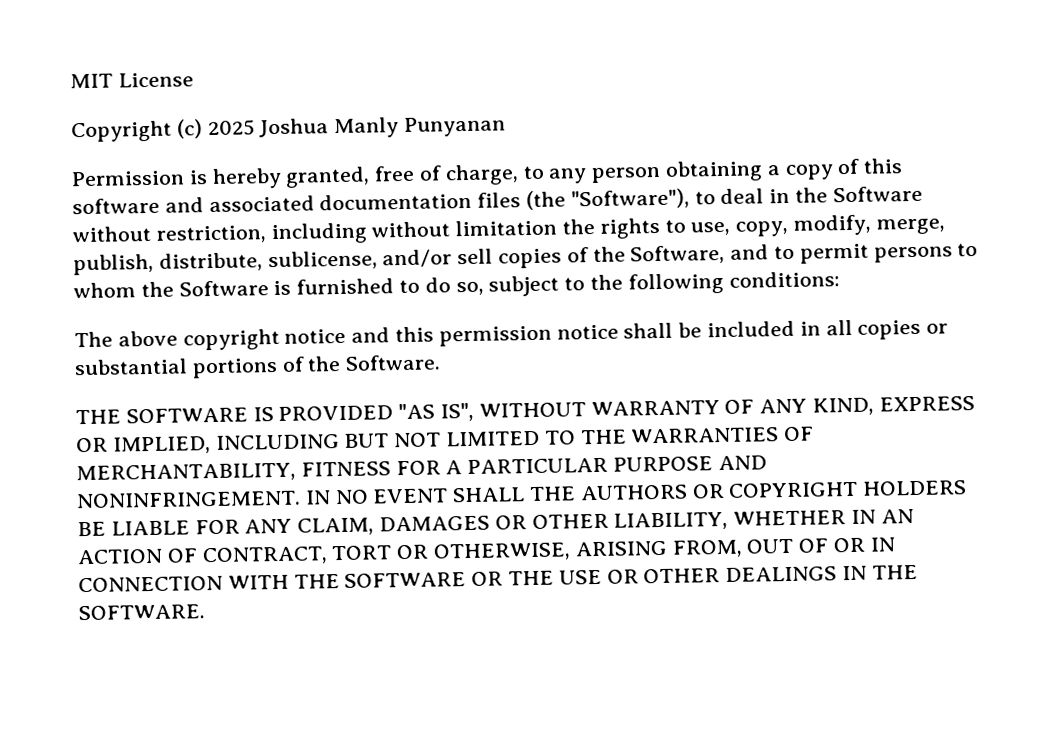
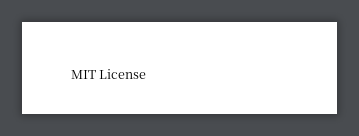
- Copyright (c) 2025 Joshua Manly Punyanan
- Permission is hereby granted, free of charge, to any person obtaining a copy of this software and associated documentation files (the "Software"), to deal in the Software without restriction, including without limitation the rights to use, copy, modify, merge, publish, distribute, sublicense, and/or sell copies of the Software, and to permit persons to whom the Software is furnished to do so, subject to the following conditions:
- The above copyright notice and this permission notice shall be included in all copies or substantial portions of the Software.
- THE SOFTWARE IS PROVIDED "AS IS", WITHOUT WARRANTY OF ANY KIND, EXPRESS OR IMPLIED, INCLUDING BUT NOT LIMITED TO THE WARRANTIES OF MERCHANTABILITY, FITNESS FOR A PARTICULAR PURPOSE AND NONINFRINGEMENT. IN NO EVENT SHALL THE AUTHORS OR COPYRIGHT HOLDERS BE LIABLE FOR ANY CLAIM, DAMAGES OR OTHER LIABILITY, WHETHER IN AN ACTION OF CONTRACT, TORT OR OTHERWISE, ARISING FROM, OUT OF OR IN CONNECTION WITH THE SOFTWARE OR THE USE OR OTHER DEALINGS IN THE SOFTWARE.

